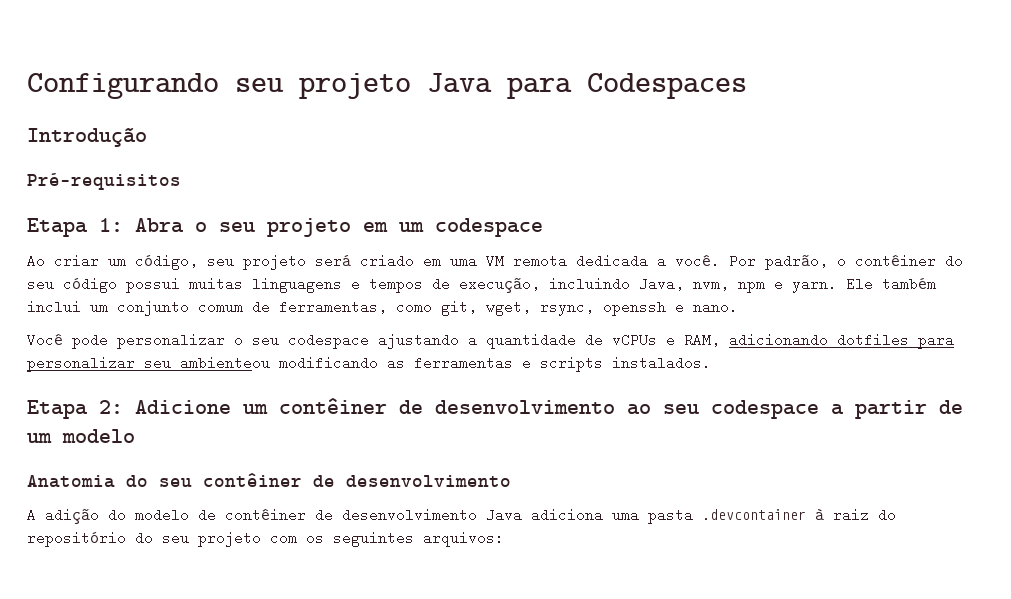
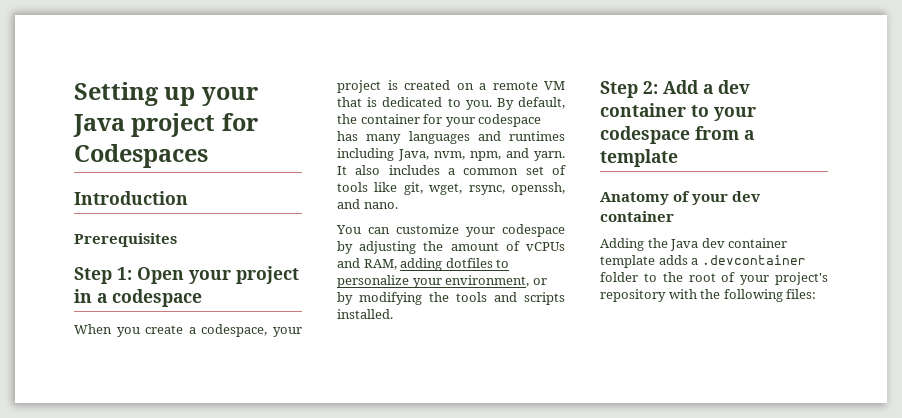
- Configurando seu projeto Java para Codespaces
- Introdução
- Pré-requisitos
- Etapa 1: Abra o seu projeto em um codespace
- Ao criar um código, seu projeto será criado em uma VM remota dedicada a você. Por padrão, o contêiner do seu código possui muitas linguagens e tempos de execução, incluindo Java, nvm, npm e yarn. Ele também inclui um conjunto comum de ferramentas, como git, wget, rsync, openssh e nano.
+ Setting up your Java project for Codespaces
+ Introduction
+ Prerequisites
+ Step 1: Open your project in a codespace
+ When you create a codespace, your project is created on a remote VM that is dedicated to you. By default, the container for your codespace has many languages and runtimes including Java, nvm, npm, and yarn. It also includes a common set of tools like git, wget, rsync, openssh, and nano.
- Você pode personalizar o seu codespace ajustando a quantidade de vCPUs e RAM, adicionando dotfiles para personalizar seu ambienteou modificando as ferramentas e scripts instalados.
- Etapa 2: Adicione um contêiner de desenvolvimento ao seu codespace a partir de um modelo
- Anatomia do seu contêiner de desenvolvimento
- A adição do modelo de contêiner de desenvolvimento Java adiciona uma pasta .devcontainer à raiz do repositório do seu projeto com os seguintes arquivos:
+ You can customize your codespace by adjusting the amount of vCPUs and RAM, adding dotfiles to personalize your environment, or by modifying the tools and scripts installed.
+ Step 2: Add a dev container to your codespace from a template
+ Anatomy of your dev container
+ Adding the Java dev container template adds a .devcontainer folder to the root of your project's repository with the following files:

